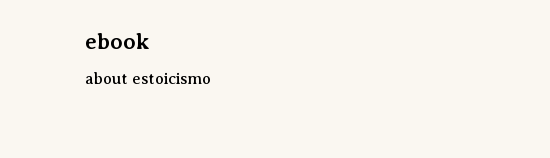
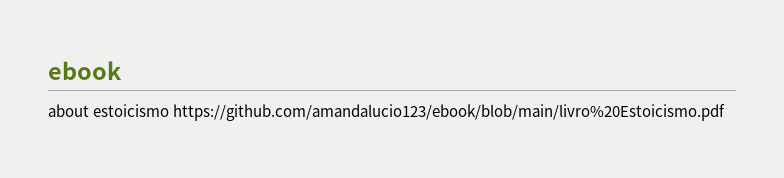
- about estoicismo
+ about estoicismo https://github.com/amandalucio123/ebook/blob/main/livro%20Estoicismo.pdf

